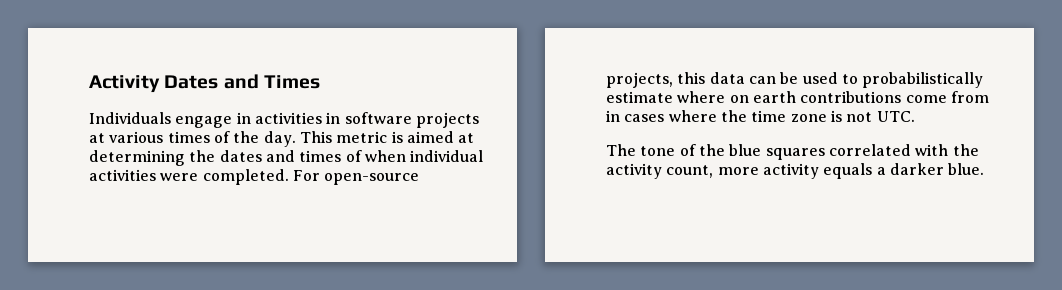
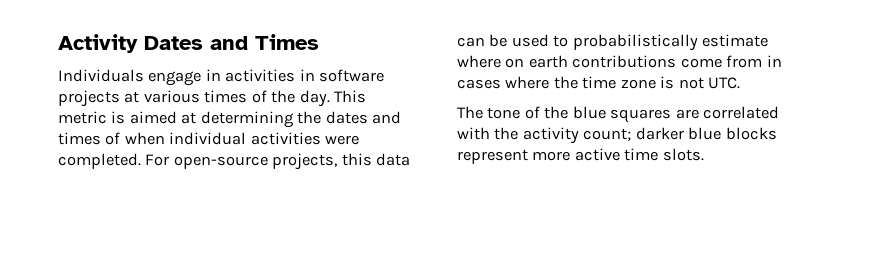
- The tone of the blue squares correlated with the activity count, more activity equals a darker blue.
+ The tone of the blue squares are correlated with the activity count; darker blue blocks represent more active time slots.

